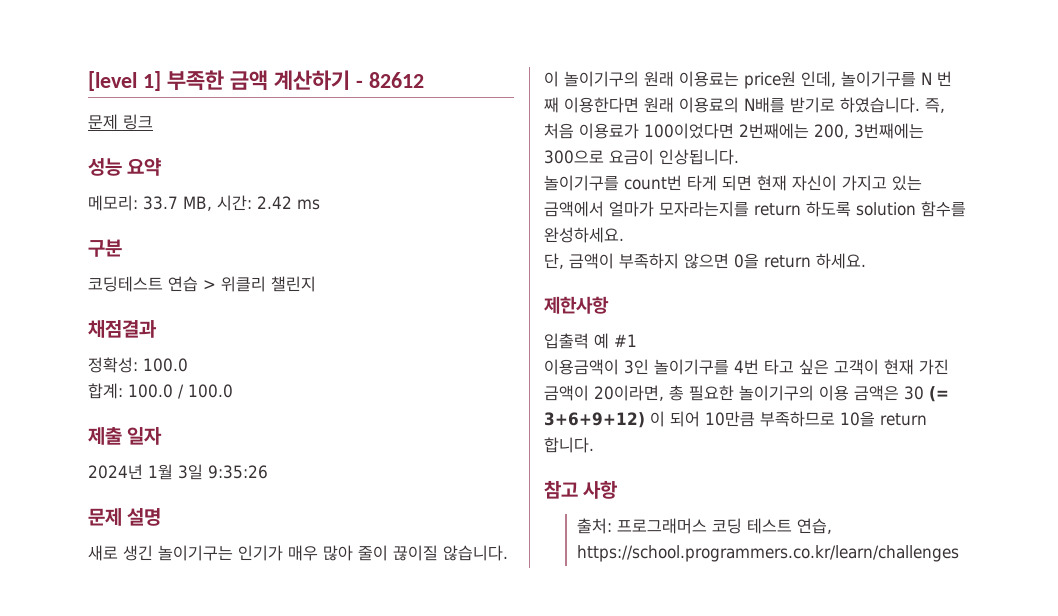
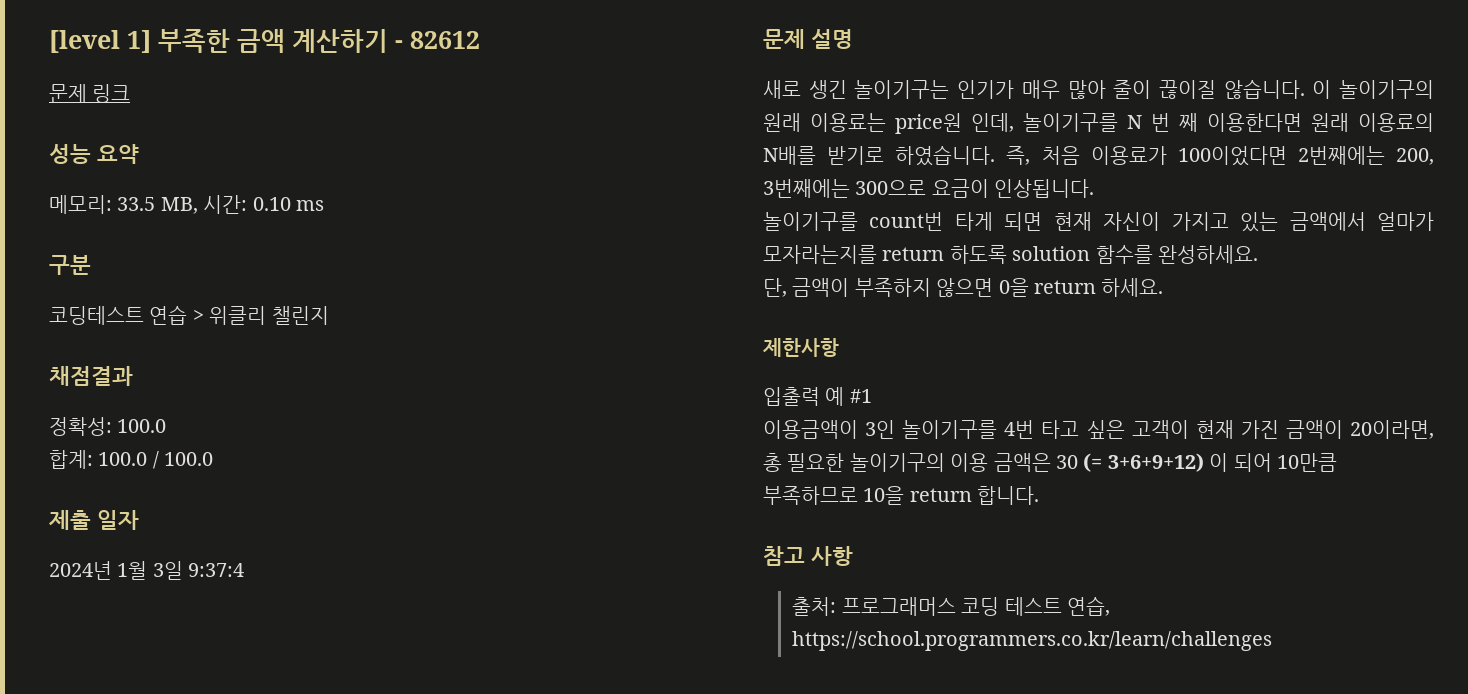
- 메모리: 33.7 MB, 시간: 2.42 ms
+ 메모리: 33.5 MB, 시간: 0.10 ms
- 2024년 1월 3일 9:35:26
+ 2024년 1월 3일 9:37:4

